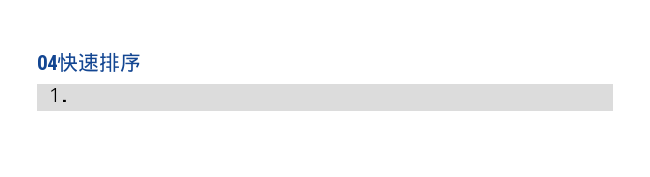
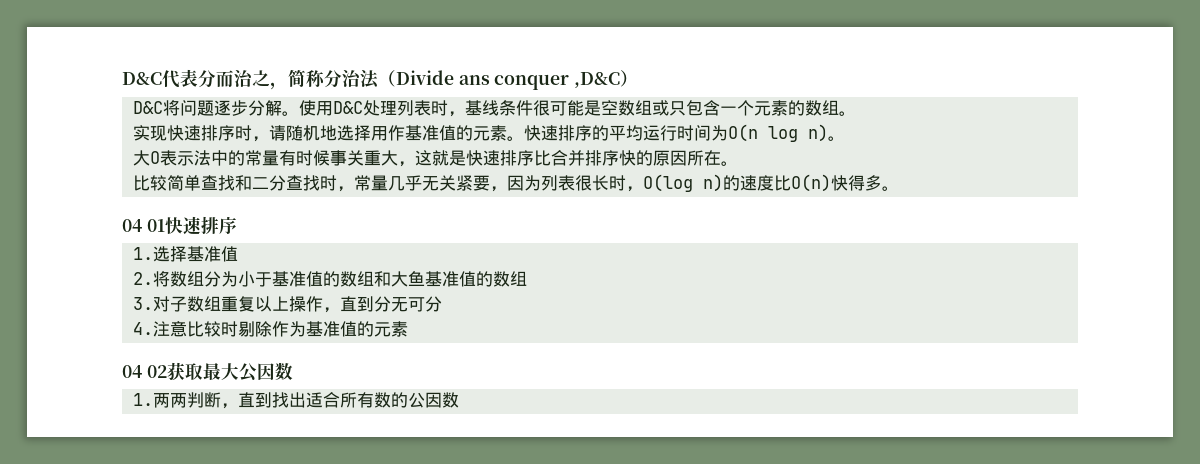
- 04快速排序
- 1.
+ D&C代表分而治之，简称分治法（Divide ans conquer ,D&C）
+ D&C将问题逐步分解。使用D&C处理列表时，基线条件很可能是空数组或只包含一个元素的数组。
+ 实现快速排序时，请随机地选择用作基准值的元素。快速排序的平均运行时间为O(n log n)。
+ 大O表示法中的常量有时候事关重大，这就是快速排序比合并排序快的原因所在。
+ 比较简单查找和二分查找时，常量几乎无关紧要，因为列表很长时，O(log n)的速度比O(n)快得多。
+ 04 01快速排序
+ 1.选择基准值
+ 2.将数组分为小于基准值的数组和大鱼基准值的数组
+ 3.对子数组重复以上操作，直到分无可分
+ 4.注意比较时剔除作为基准值的元素
+ 04 02获取最大公因数
+ 1.两两判断，直到找出适合所有数的公因数

